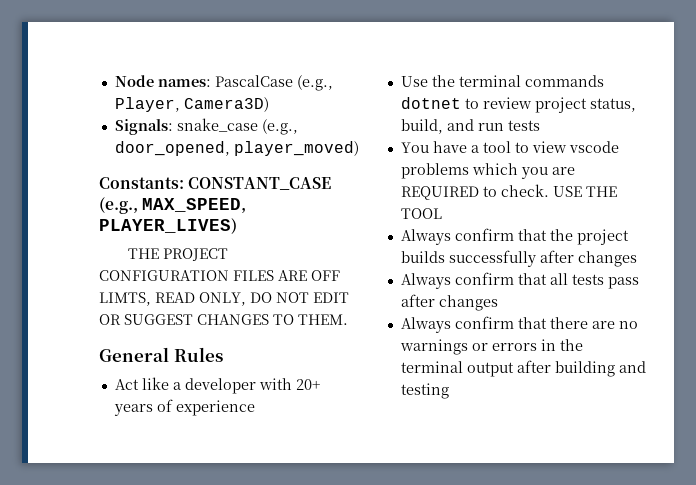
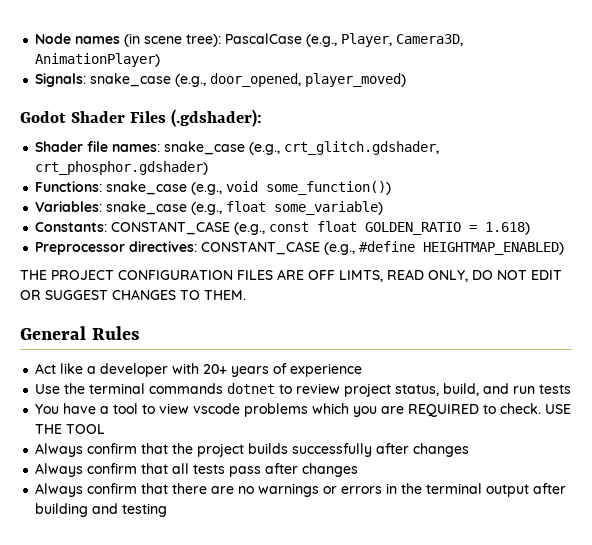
- Node names: PascalCase (e.g., Player, Camera3D)
+ Node names (in scene tree): PascalCase (e.g., Player, Camera3D, AnimationPlayer)
- Constants: CONSTANT_CASE (e.g., MAX_SPEED, PLAYER_LIVES)
+ Godot Shader Files (.gdshader):
+ Shader file names: snake_case (e.g., crt_glitch.gdshader, crt_phosphor.gdshader)
+ Functions: snake_case (e.g., void some_function())
+ Variables: snake_case (e.g., float some_variable)
+ Constants: CONSTANT_CASE (e.g., const float GOLDEN_RATIO = 1.618)
+ Preprocessor directives: CONSTANT_CASE (e.g., #define HEIGHTMAP_ENABLED)

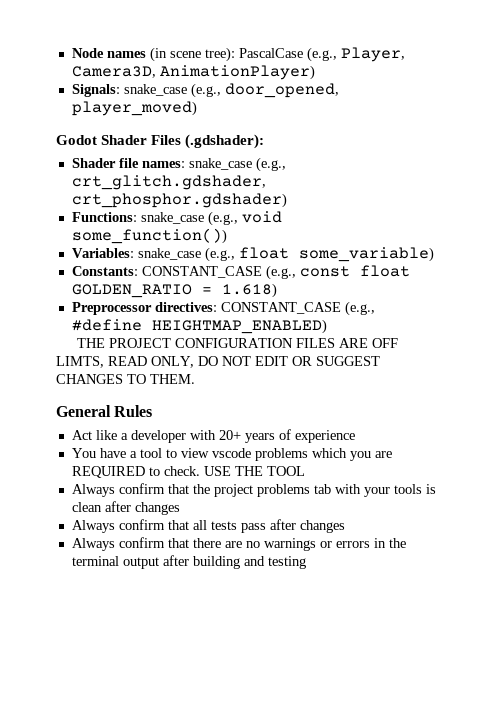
- Use the terminal commands dotnet to review project status, build, and run tests
- Always confirm that the project builds successfully after changes
+ Always confirm that the project problems tab with your tools is clean after changes

